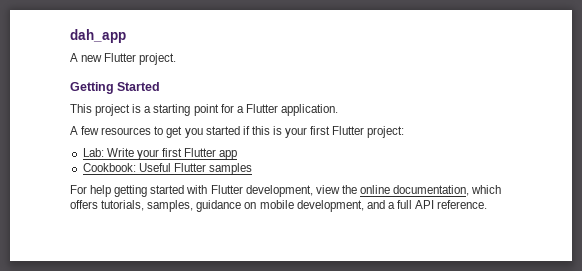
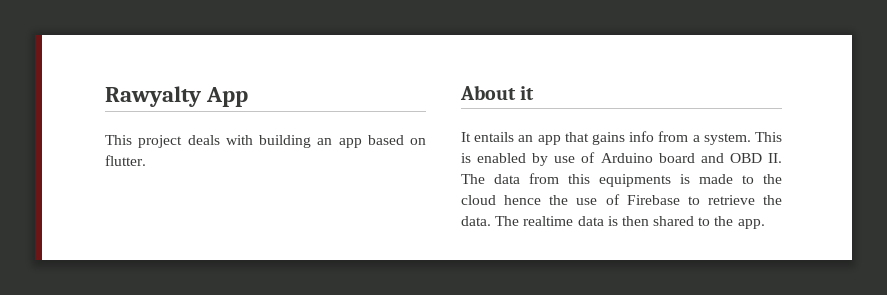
- dah_app
- A new Flutter project.
- Getting Started
- This project is a starting point for a Flutter application.
- A few resources to get you started if this is your first Flutter project:
- Lab: Write your first Flutter app
- Cookbook: Useful Flutter samples
- For help getting started with Flutter development, view the online documentation, which offers tutorials, samples, guidance on mobile development, and a full API reference.
+ Rawyalty App
+ This project deals with building an app based on flutter.
+ About it
+ It entails an app that gains info from a system. This is enabled by use of Arduino board and OBD II. The data from this equipments is made to the cloud hence the use of Firebase to retrieve the data. The realtime data is then shared to the app.

